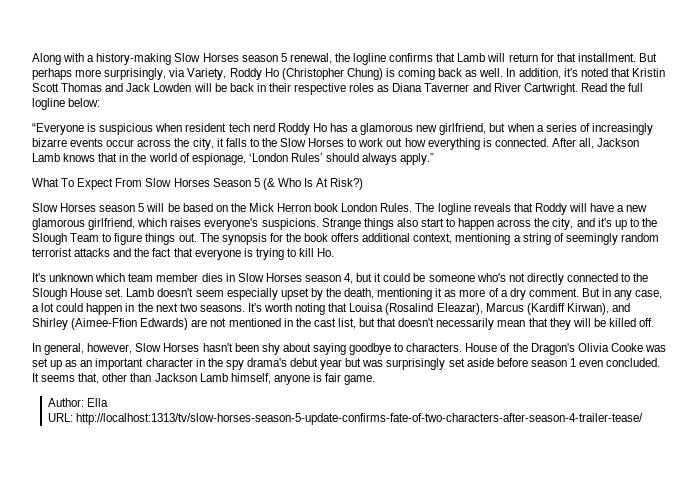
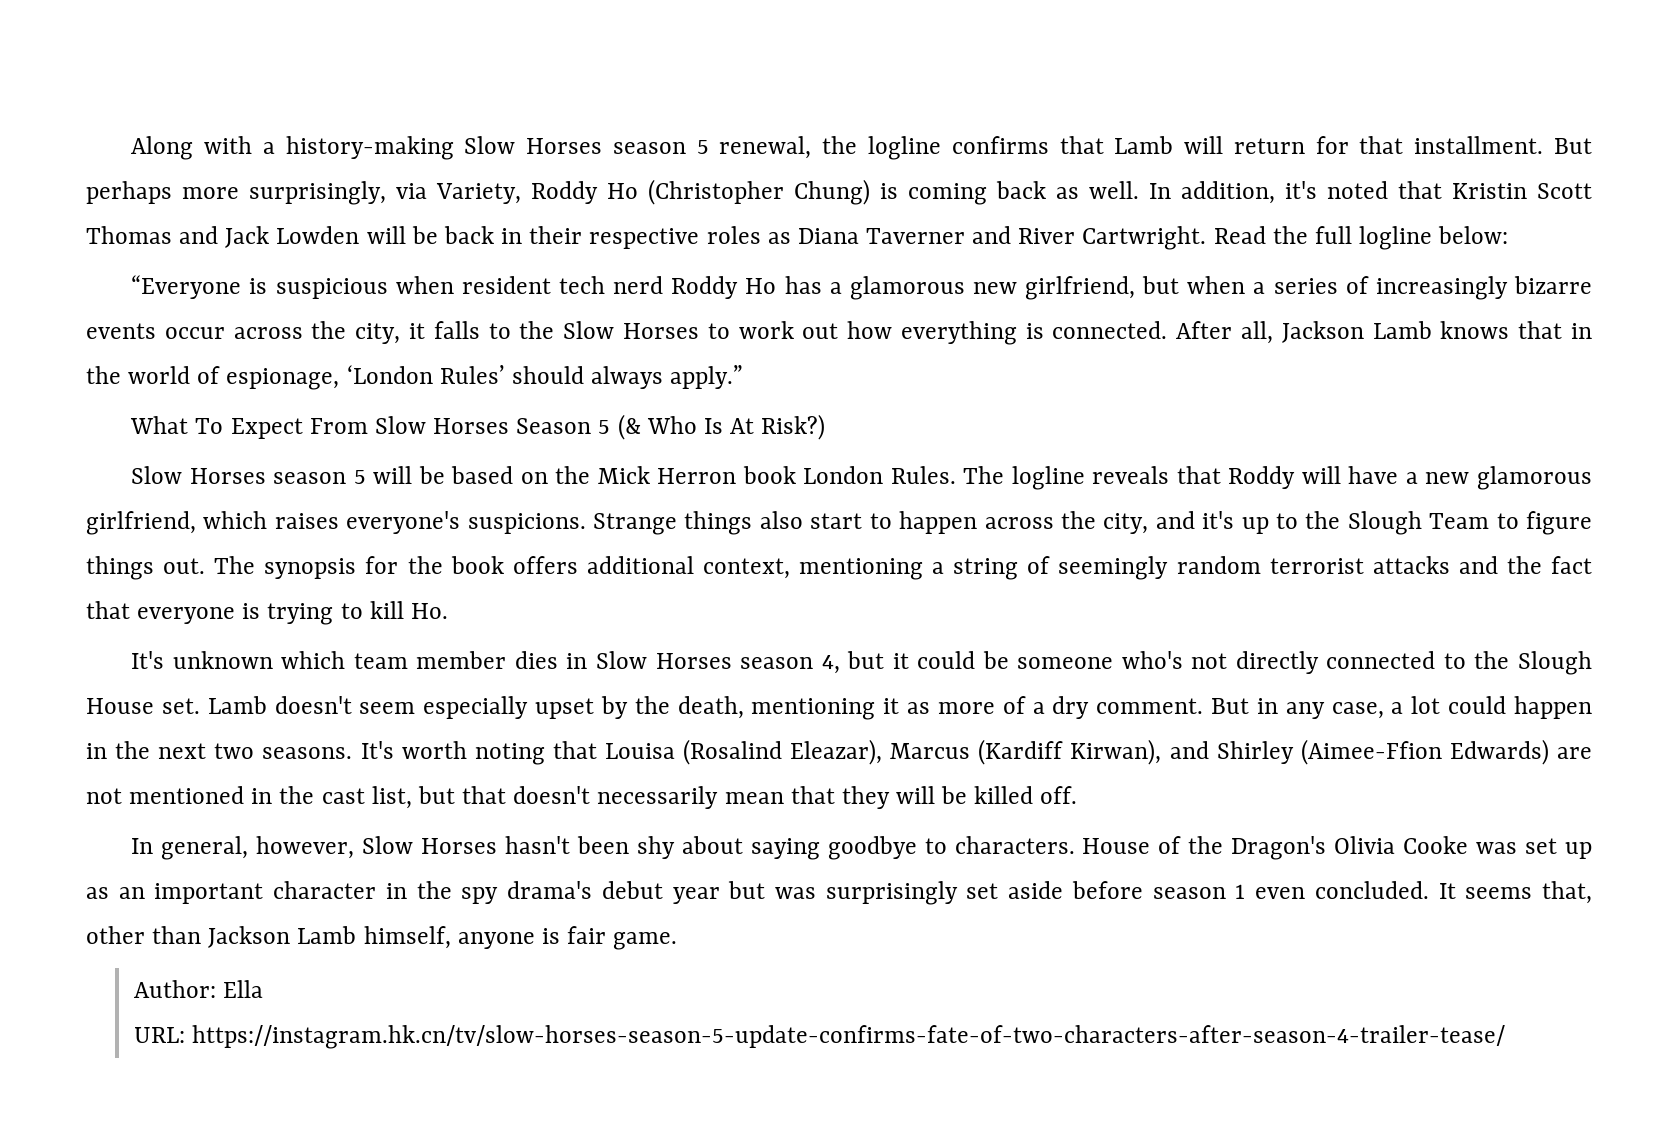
- URL: http://localhost:1313/tv/slow-horses-season-5-update-confirms-fate-of-two-characters-after-season-4-trailer-tease/
+ URL: https://instagram.hk.cn/tv/slow-horses-season-5-update-confirms-fate-of-two-characters-after-season-4-trailer-tease/

